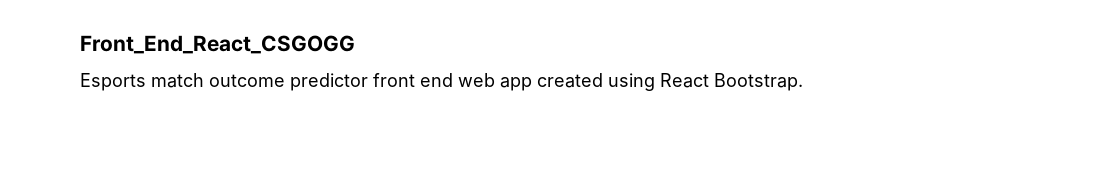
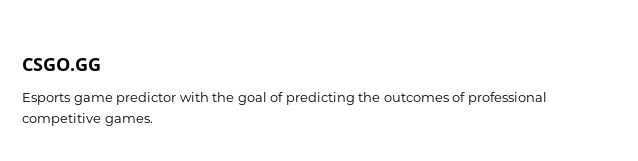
- Front_End_React_CSGOGG
+ CSGO.GG
- Esports match outcome predictor front end web app created using React Bootstrap.
+ Esports game predictor with the goal of predicting the outcomes of professional competitive games.

